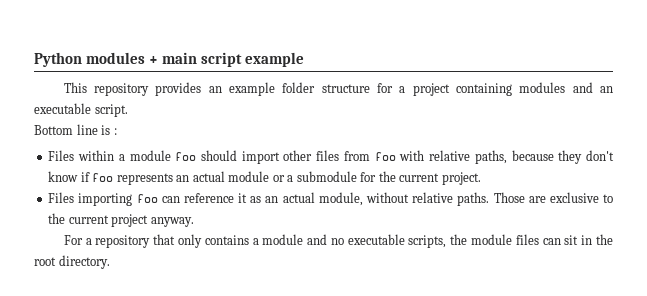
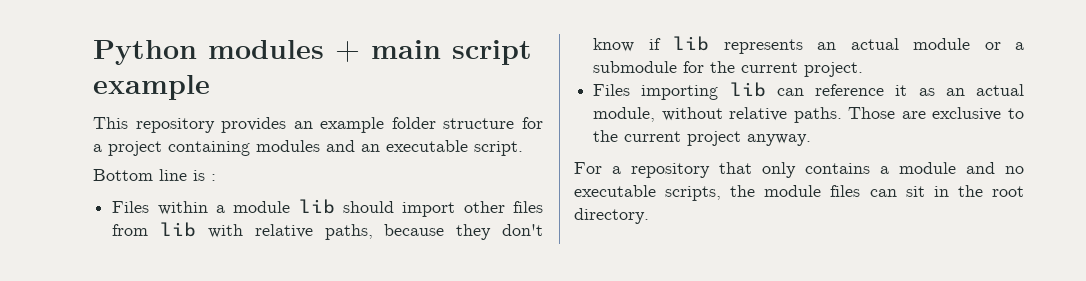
- Files within a module foo should import other files from foo with relative paths, because they don't know if foo represents an actual module or a submodule for the current project.
+ Files within a module lib should import other files from lib with relative paths, because they don't know if lib represents an actual module or a submodule for the current project.
- Files importing foo can reference it as an actual module, without relative paths.
+ Files importing lib can reference it as an actual module, without relative paths.

